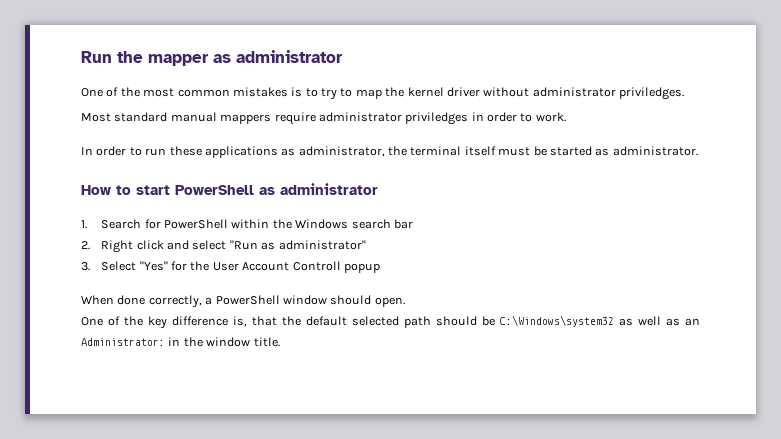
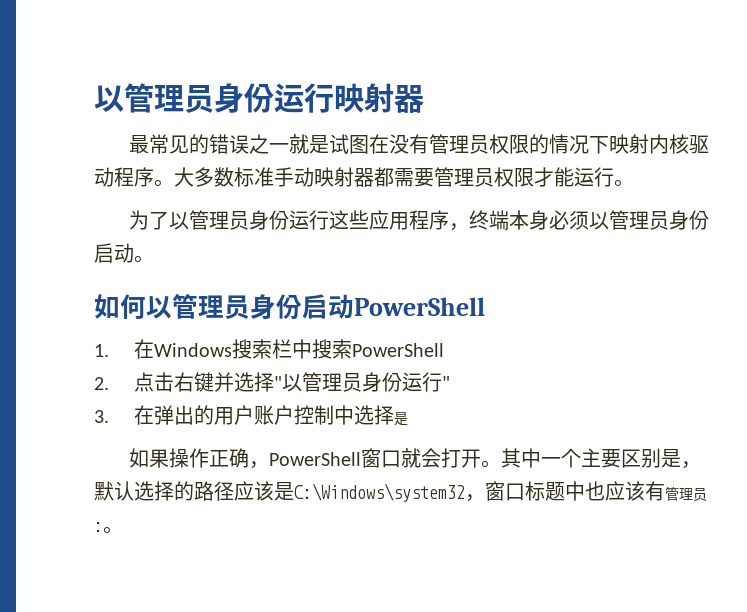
- Run the mapper as administrator
- One of the most common mistakes is to try to map the kernel driver without administrator priviledges.
- Most standard manual mappers require administrator priviledges in order to work.
- In order to run these applications as administrator, the terminal itself must be started as administrator.
- How to start PowerShell as administrator
+ 以管理员身份运行映射器
+ 最常见的错误之一就是试图在没有管理员权限的情况下映射内核驱动程序。大多数标准手动映射器都需要管理员权限才能运行。
+ 为了以管理员身份运行这些应用程序，终端本身必须以管理员身份启动。
+ 如何以管理员身份启动PowerShell
- 1. Search for PowerShell within the Windows search bar
- 2. Right click and select "Run as administrator"
- 3. Select "Yes" for the User Account Controll popup
- When done correctly, a PowerShell window should open.
- One of the key difference is, that the default selected path should be C:\Windows\system32 as well as an Administrator: in the window title.
+ 1.在Windows搜索栏中搜索PowerShell
+ 2.点击右键并选择"以管理员身份运行"
+ 3.在弹出的用户账户控制中选择是
+ 如果操作正确，PowerShell窗口就会打开。其中一个主要区别是，默认选择的路径应该是C:\Windows\system32，窗口标题中也应该有管理员:。

